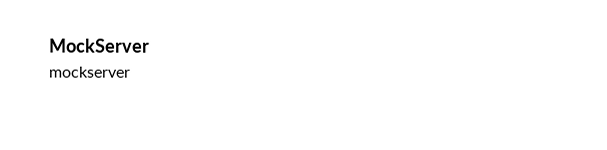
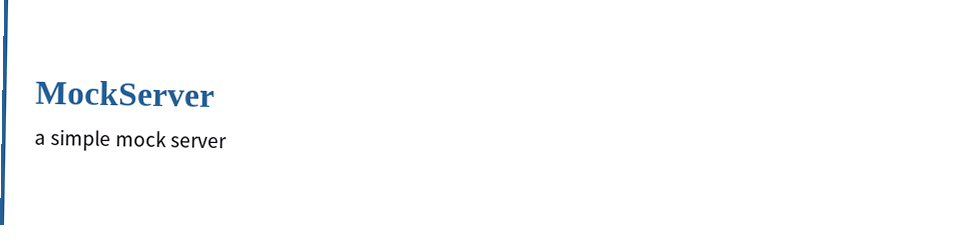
- mockserver
+ a simple mock server

